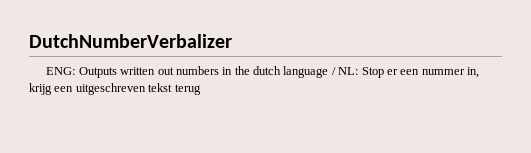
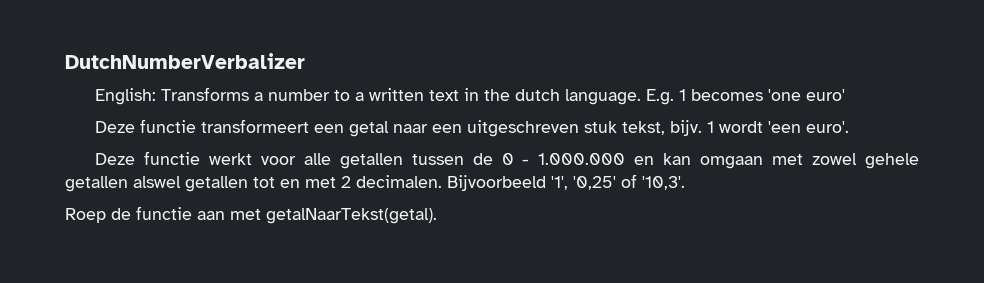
- ENG: Outputs written out numbers in the dutch language / NL: Stop er een nummer in, krijg een uitgeschreven tekst terug
+ English: Transforms a number to a written text in the dutch language. E.g. 1 becomes 'one euro'
+ Deze functie transformeert een getal naar een uitgeschreven stuk tekst, bijv. 1 wordt 'een euro'.
+ Deze functie werkt voor alle getallen tussen de 0 - 1.000.000 en kan omgaan met zowel gehele getallen alswel getallen tot en met 2 decimalen. Bijvoorbeeld '1', '0,25' of '10,3'.
+ Roep de functie aan met getalNaarTekst(getal).

